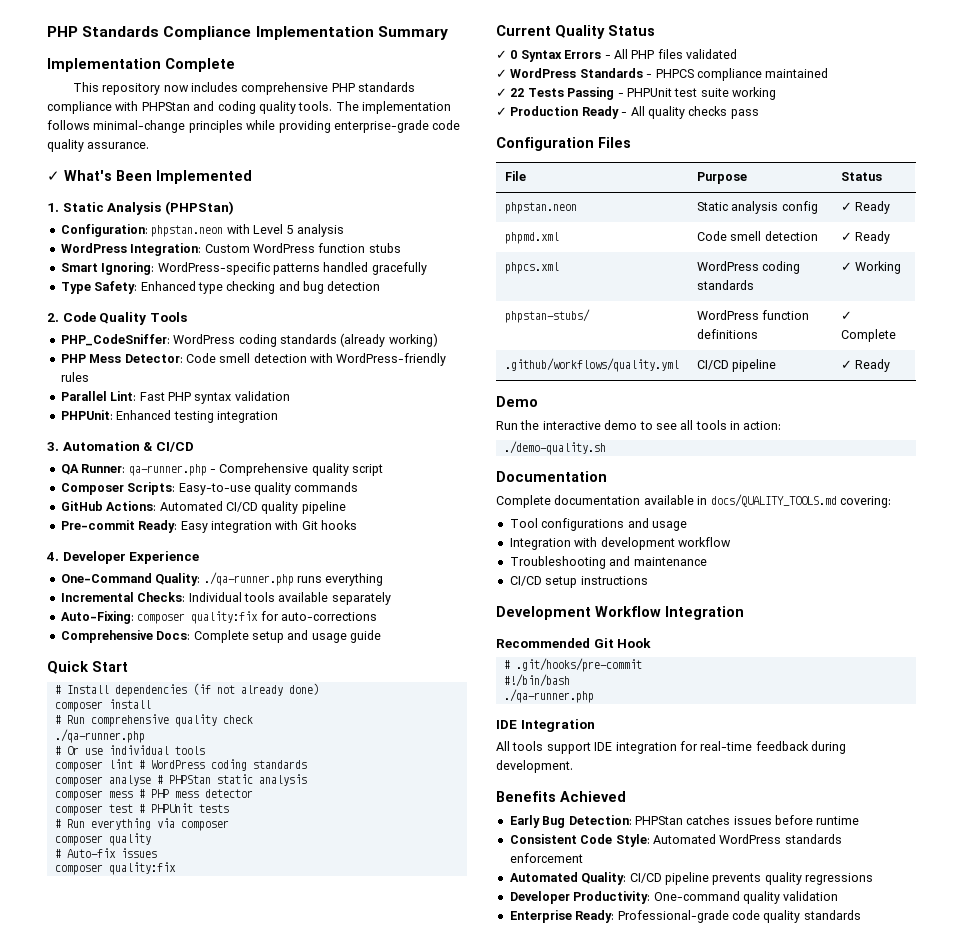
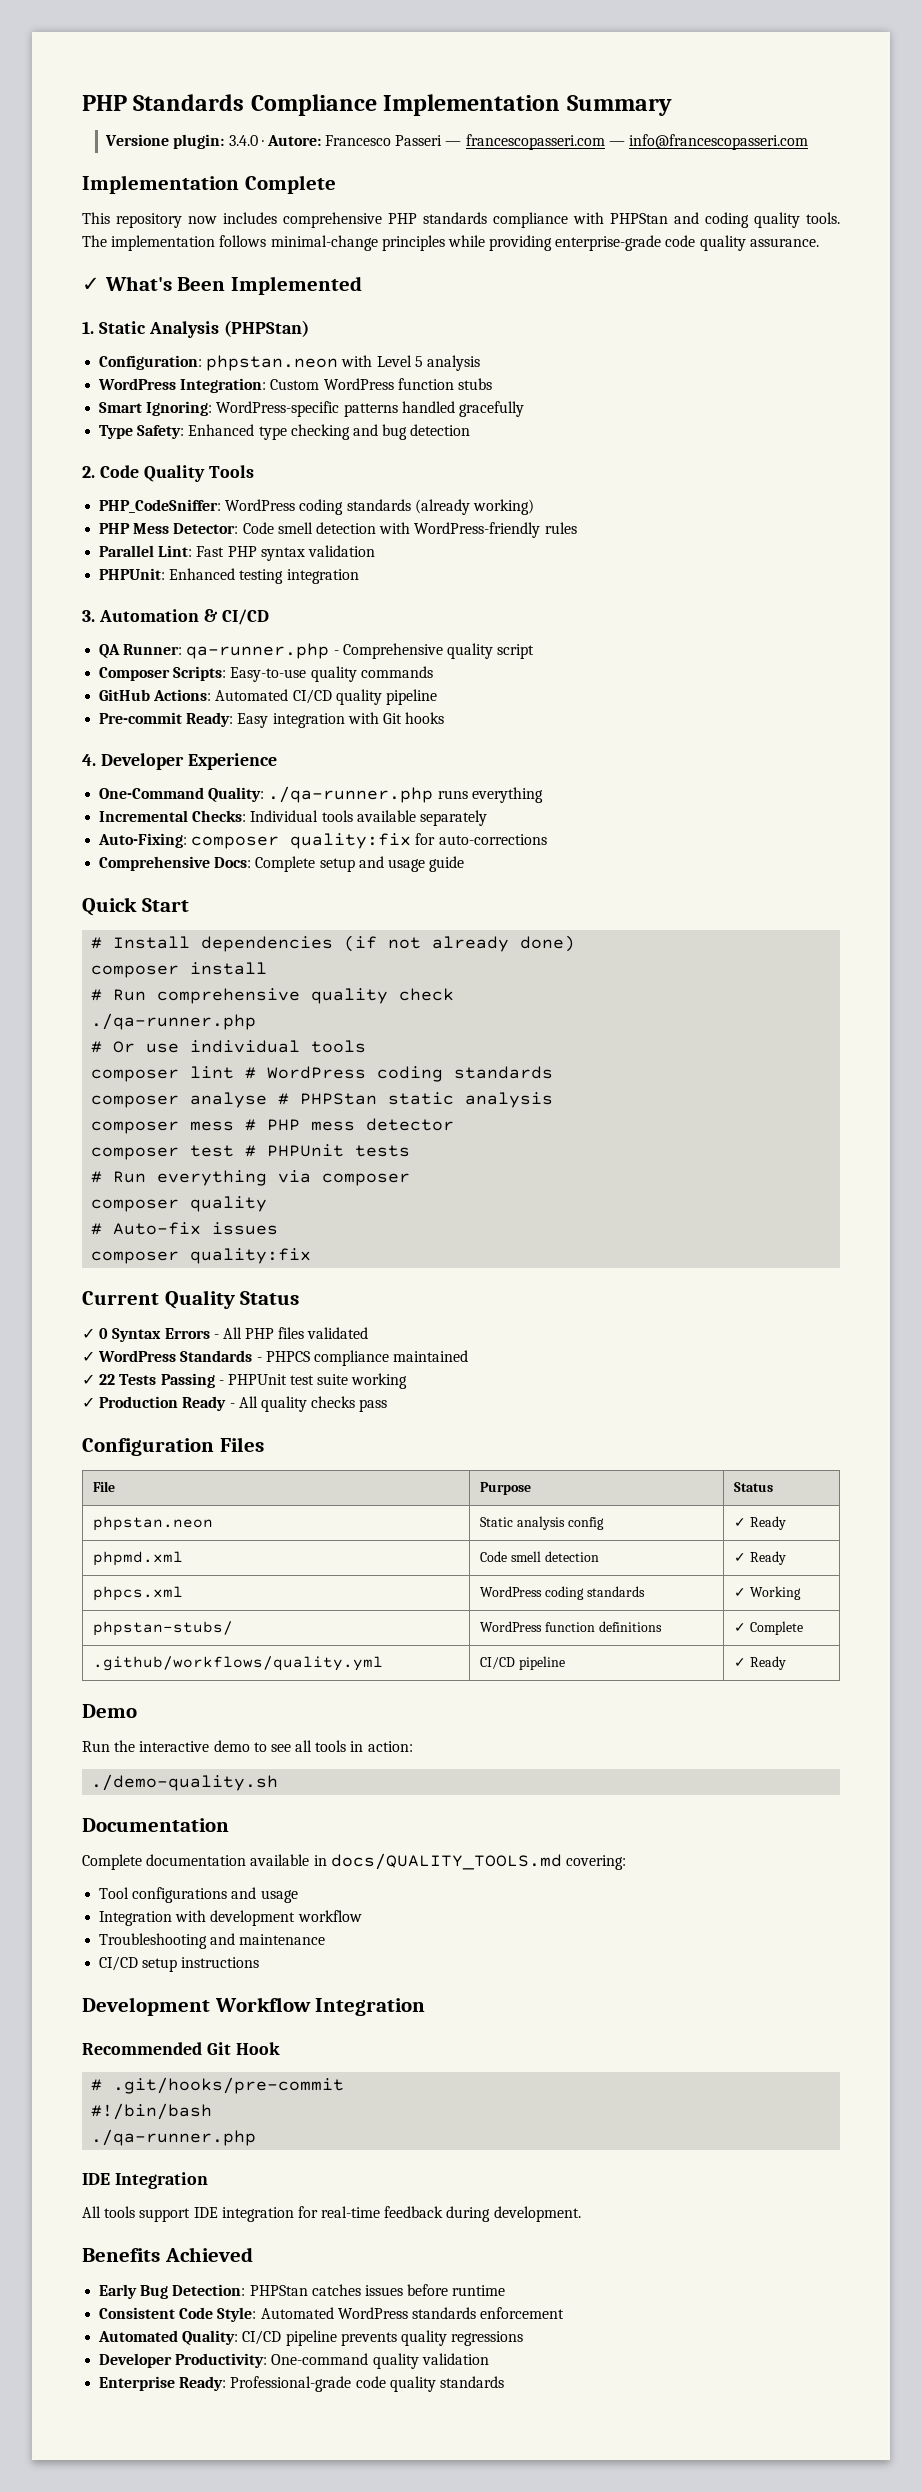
+ Versione plugin: 3.4.0 · Autore: Francesco Passeri — francescopasseri.com — info@francescopasseri.com

